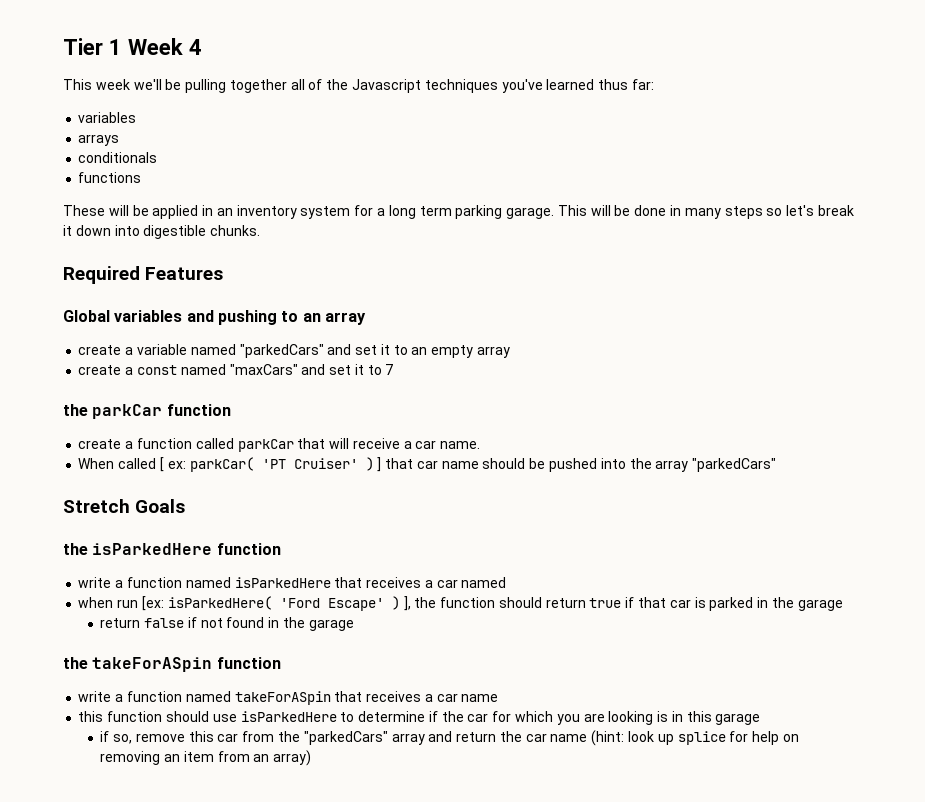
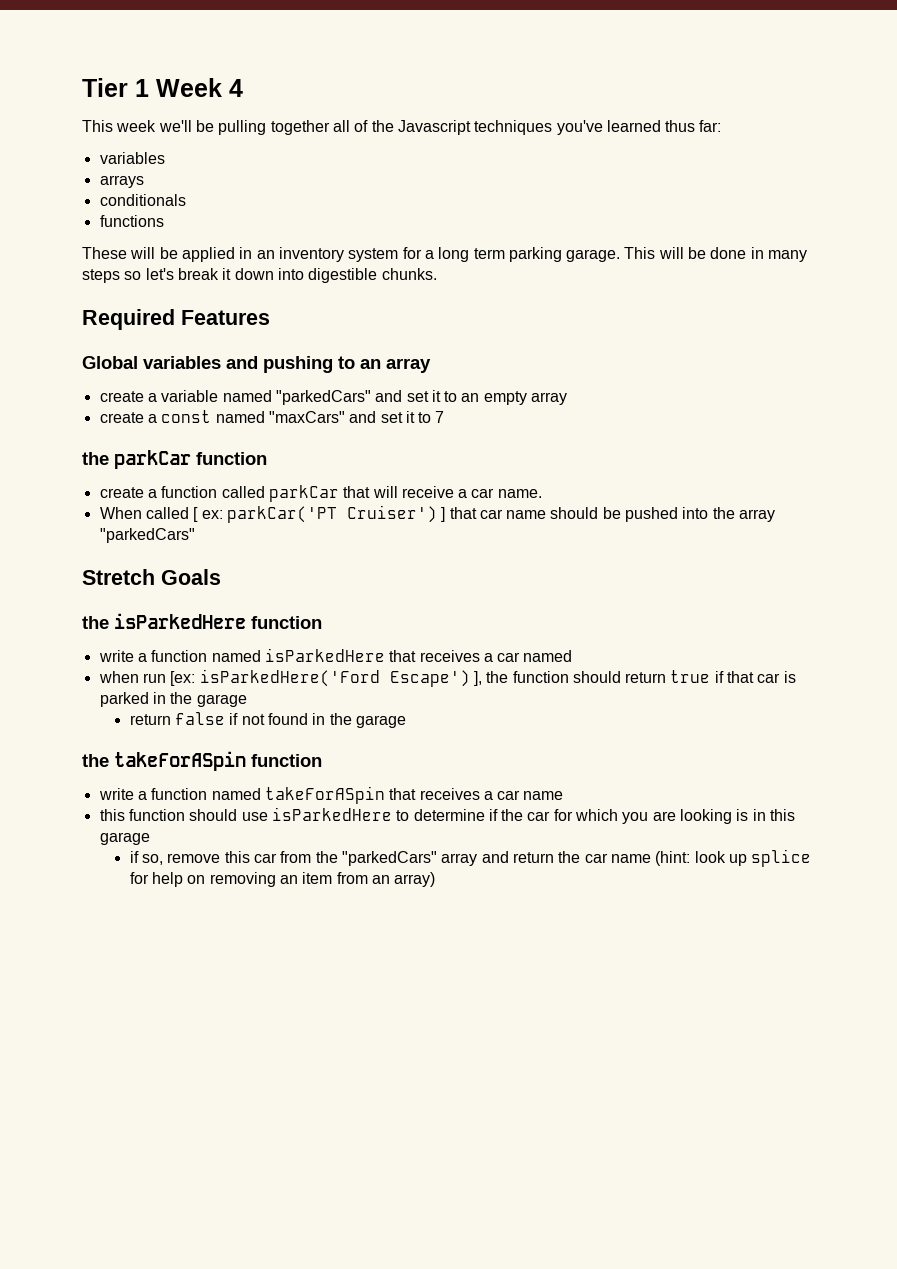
- When called [ ex: parkCar( 'PT Cruiser' ) ] that car name should be pushed into the array "parkedCars"
+ When called [ ex: parkCar('PT Cruiser') ] that car name should be pushed into the array "parkedCars"
- when run [ex: isParkedHere( 'Ford Escape' ) ], the function should return true if that car is parked in the garage
+ when run [ex: isParkedHere('Ford Escape') ], the function should return true if that car is parked in the garage

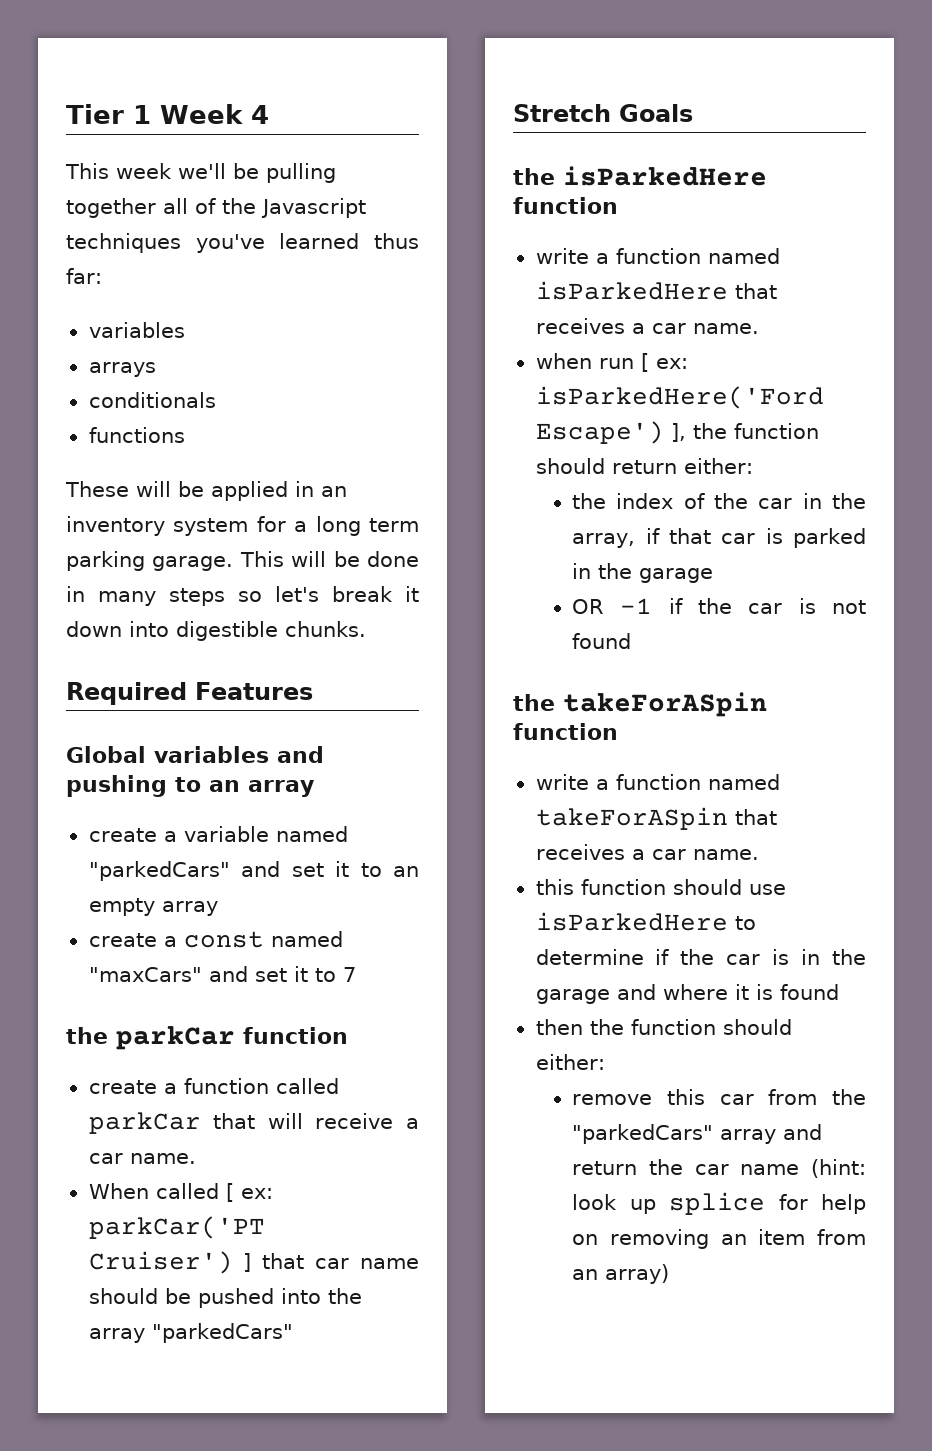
- write a function named isParkedHere that receives a car named
+ write a function named isParkedHere that receives a car name.
- when run [ex: isParkedHere('Ford Escape') ], the function should return true if that car is parked in the garage
+ when run [ ex: isParkedHere('Ford Escape') ], the function should return either:
+ the index of the car in the array, if that car is parked in the garage
- return false if not found in the garage
+ OR -1 if the car is not found
- write a function named takeForASpin that receives a car name
+ write a function named takeForASpin that receives a car name.
- this function should use isParkedHere to determine if the car for which you are looking is in this garage
- if so, remove this car from the "parkedCars" array and return the car name (hint: look up splice for help on removing an item from an array)
+ this function should use isParkedHere to determine if the car is in the garage and where it is found
+ then the function should either:
+ remove this car from the "parkedCars" array and return the car name (hint: look up splice for help on removing an item from an array)

